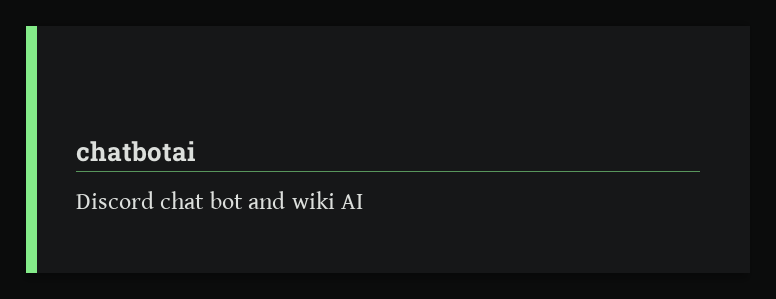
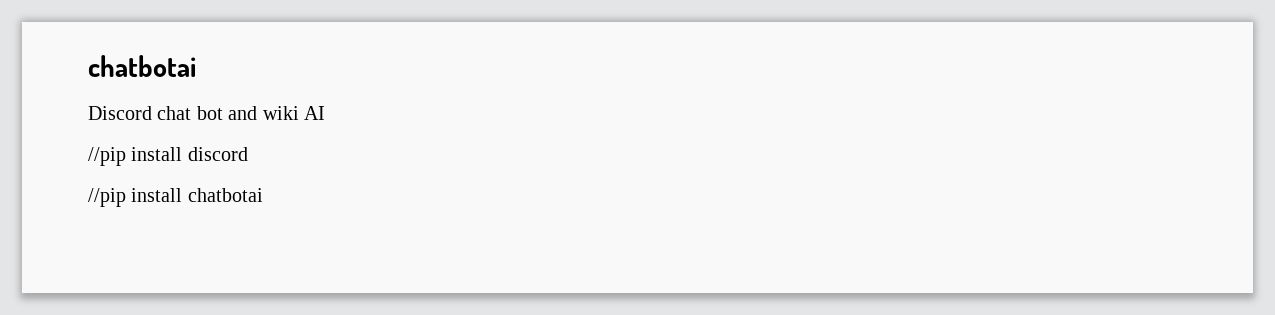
+ //pip install discord
+ //pip install chatbotai

